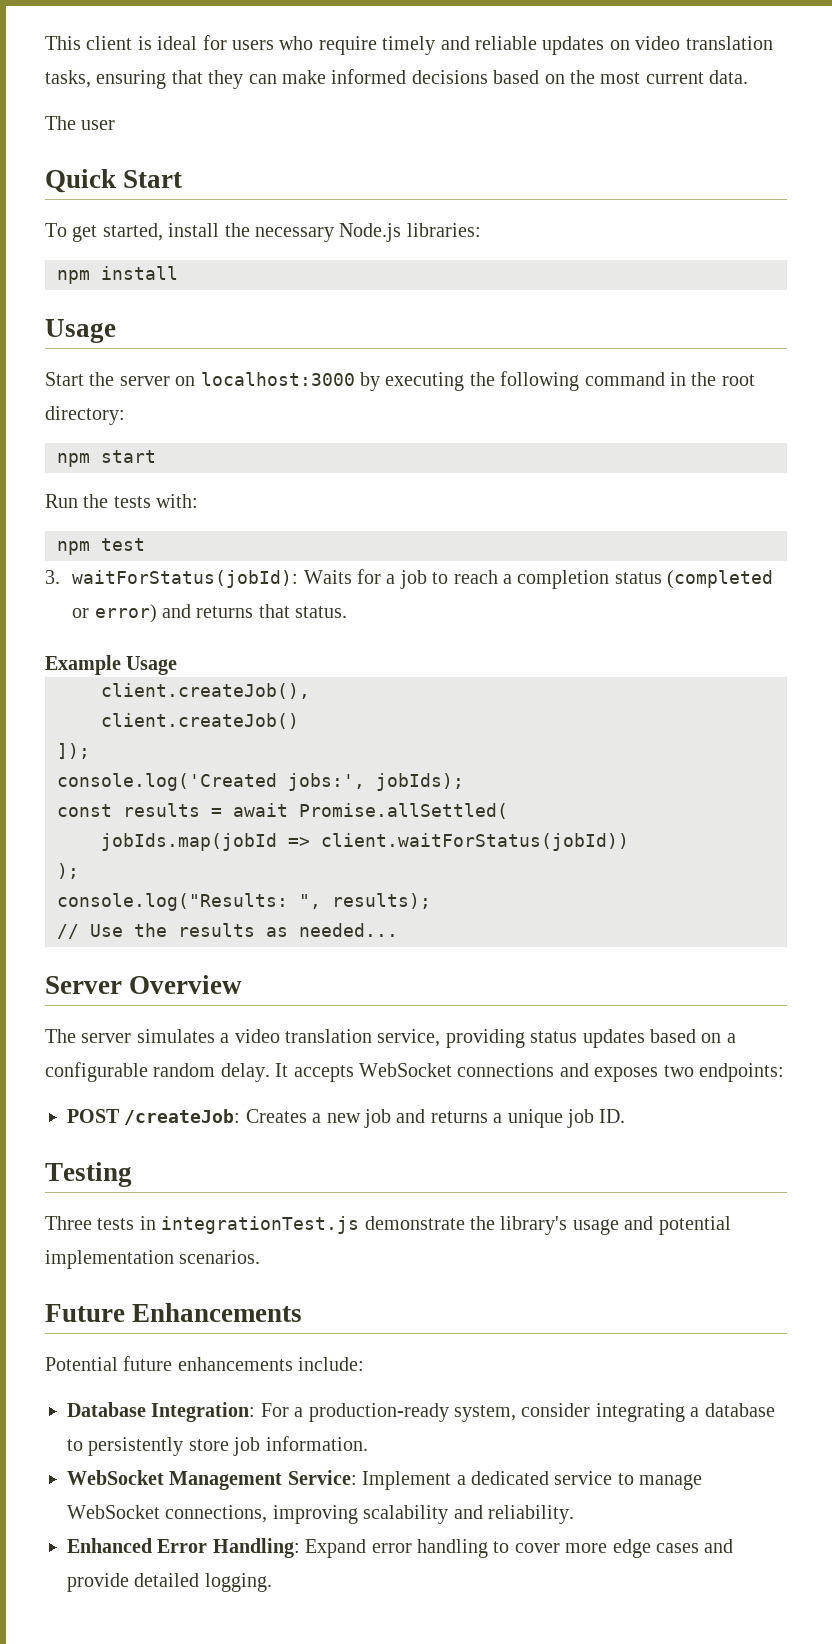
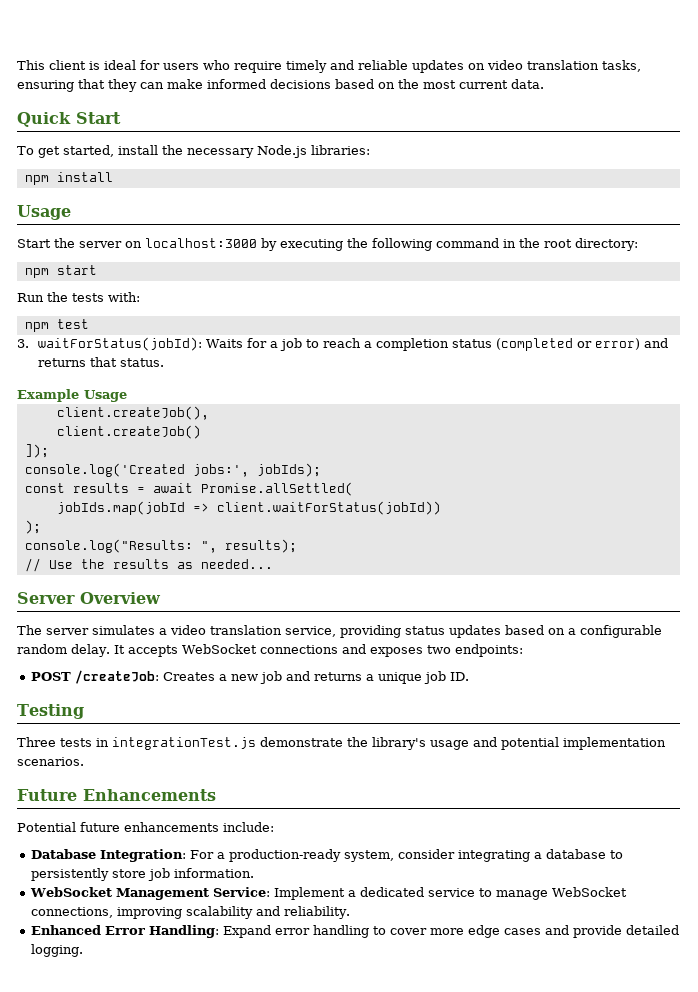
- The user

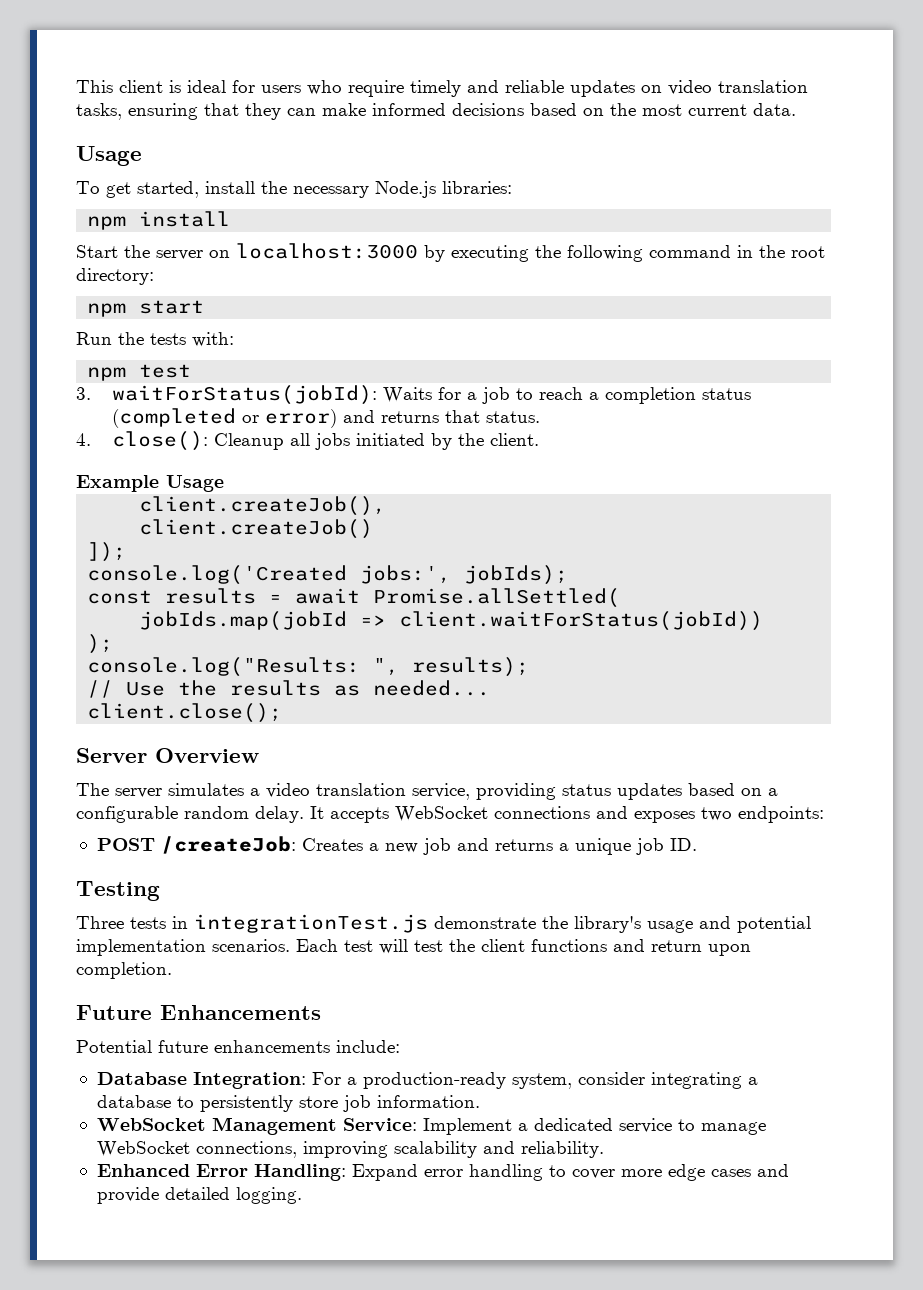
  This client is ideal for users who require timely and reliable updates on video translation tasks, ensuring that they can make informed decisions based on the most current data.
- Quick Start
+ Usage
  npm install
- Usage
+ 4. close(): Cleanup all jobs initiated by the client.
+ client.close();
+ Each test will test the client functions and return upon completion.

